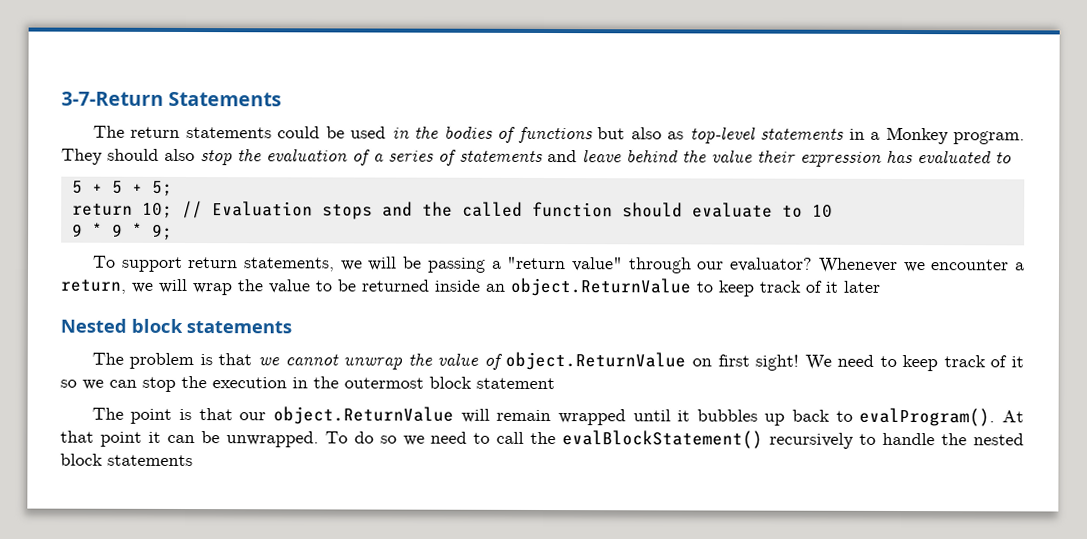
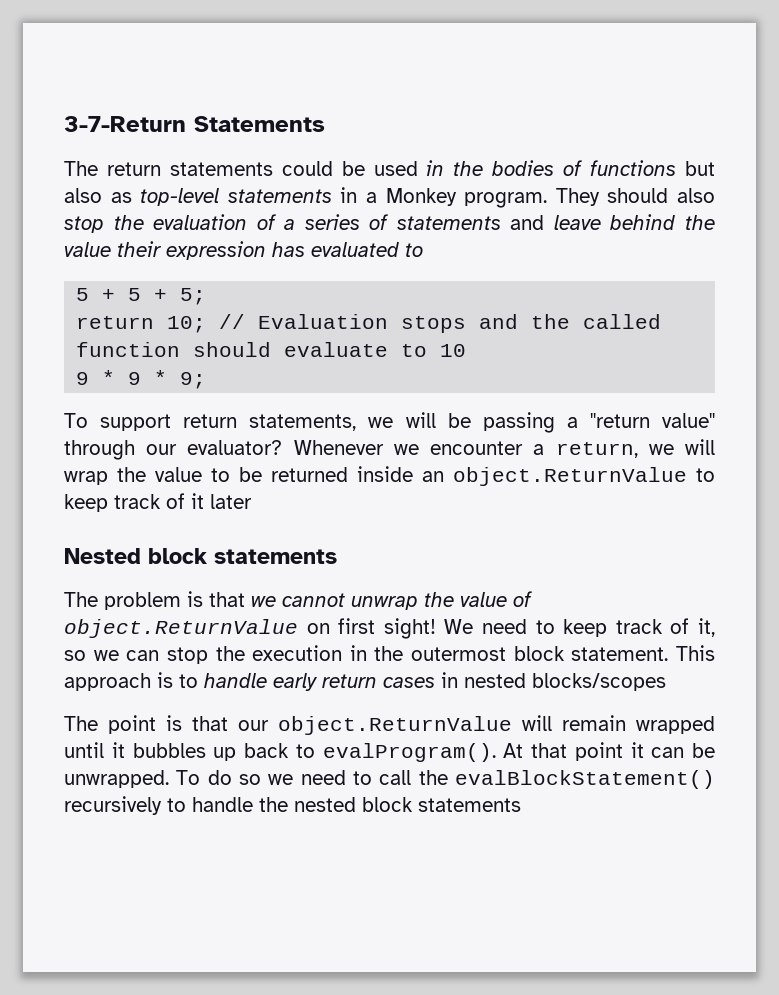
- We need to keep track of it so we can stop the execution in the outermost block statement
+ We need to keep track of it, so we can stop the execution in the outermost block statement. This approach is to handle early return cases in nested blocks/scopes

